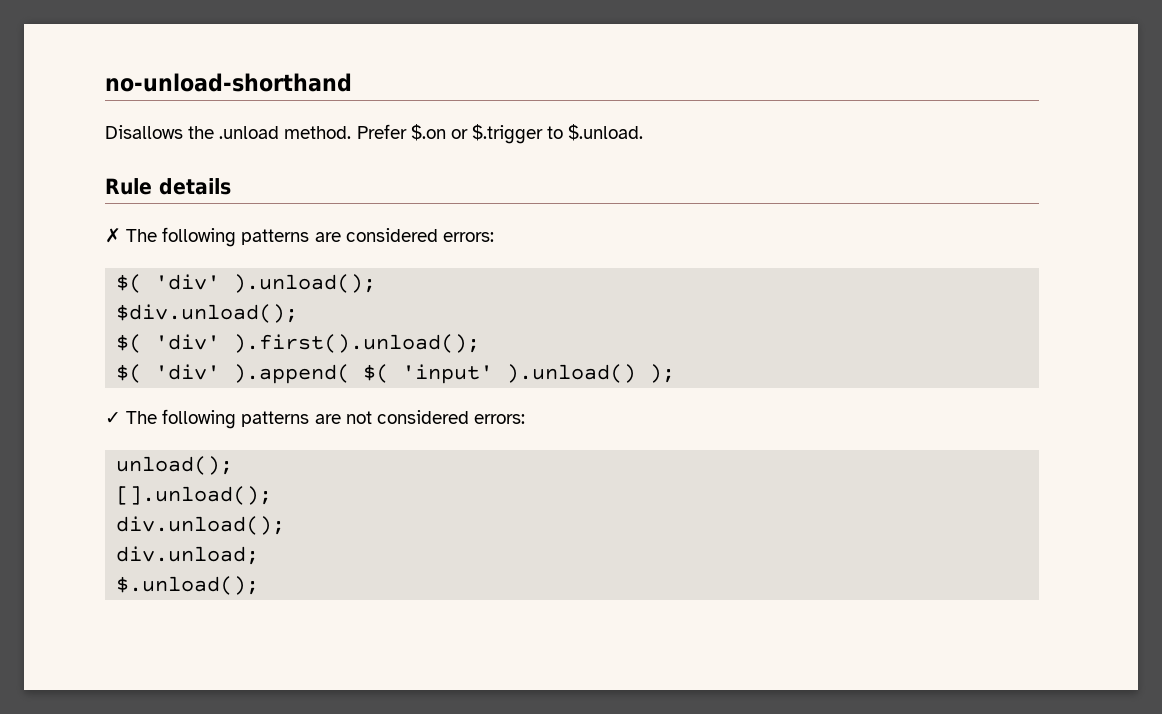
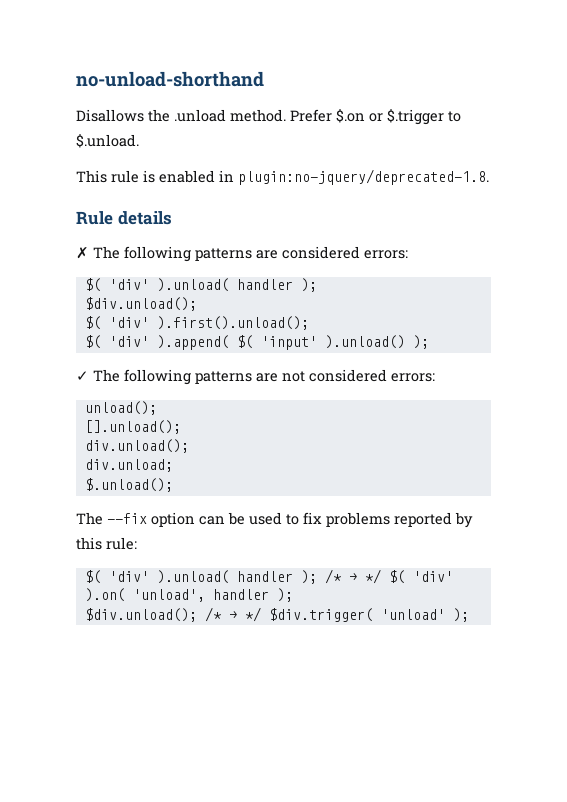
+ This rule is enabled in plugin:no-jquery/deprecated-1.8.
  ✗ The following patterns are considered errors:
- $( 'div' ).unload();
+ $( 'div' ).unload( handler );
+ The --fix option can be used to fix problems reported by this rule:
+ $( 'div' ).unload( handler ); /* → */ $( 'div' ).on( 'unload', handler );
+ $div.unload(); /* → */ $div.trigger( 'unload' );

